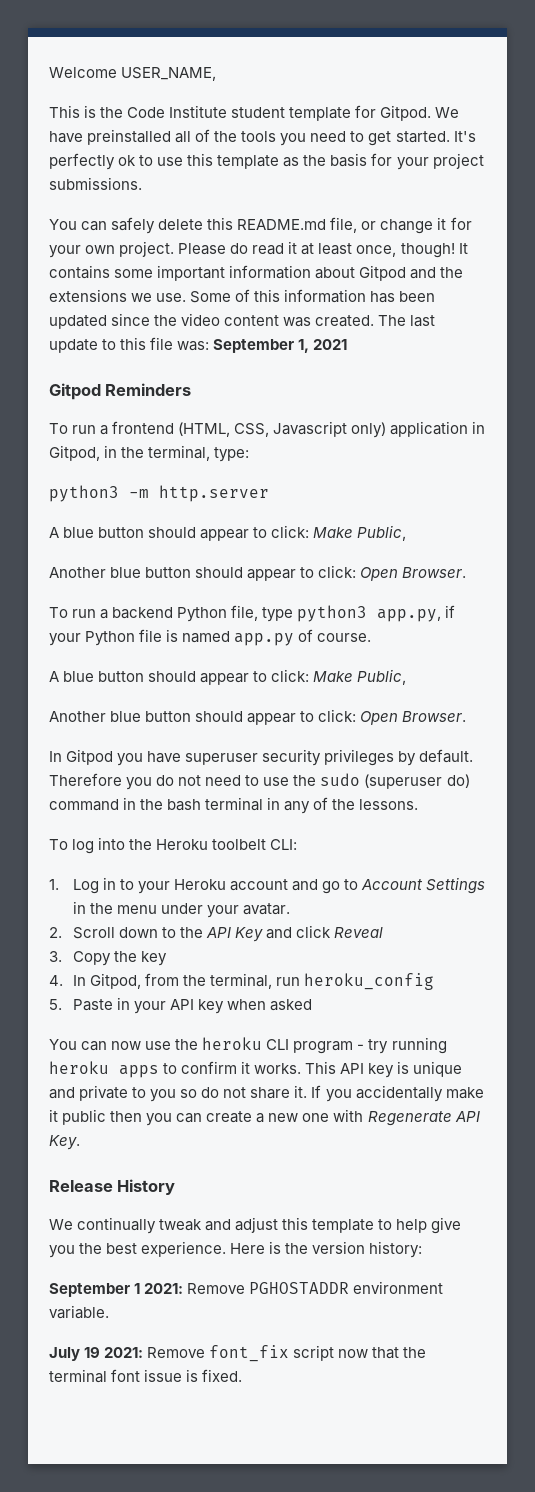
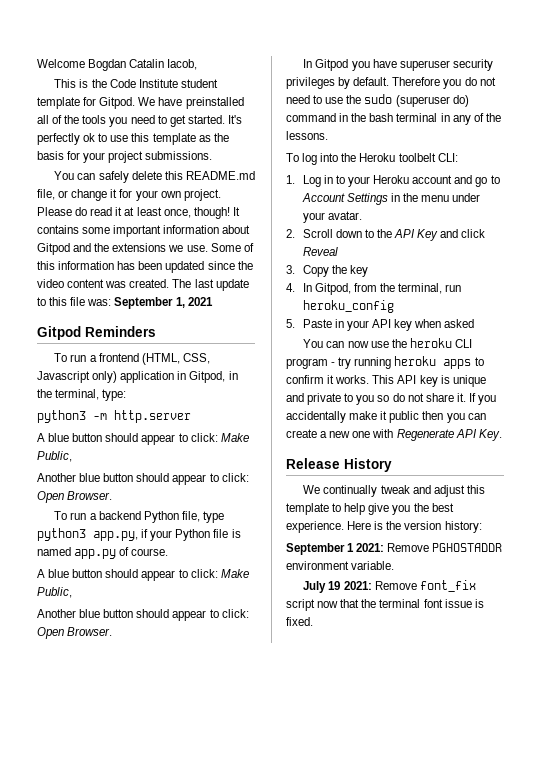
- Welcome USER_NAME,
+ Welcome Bogdan Catalin Iacob,

